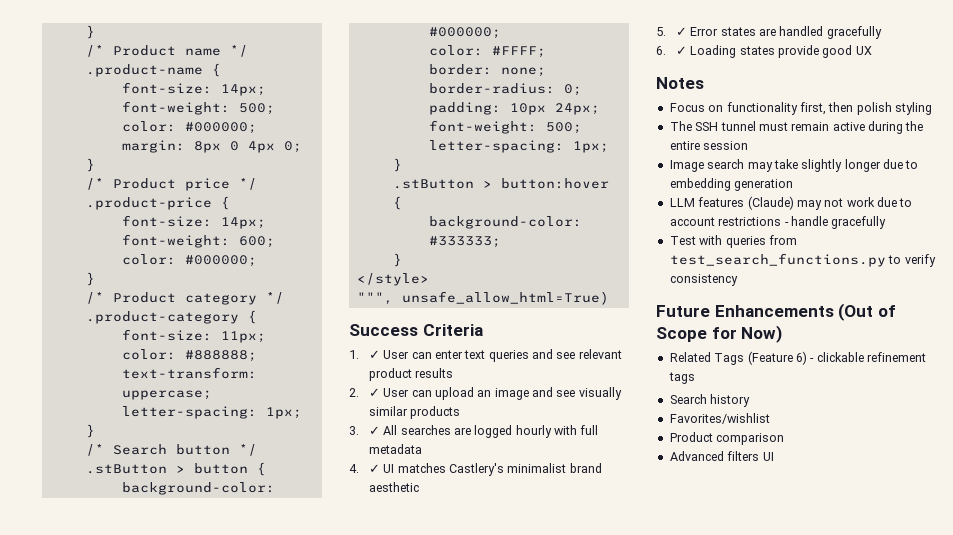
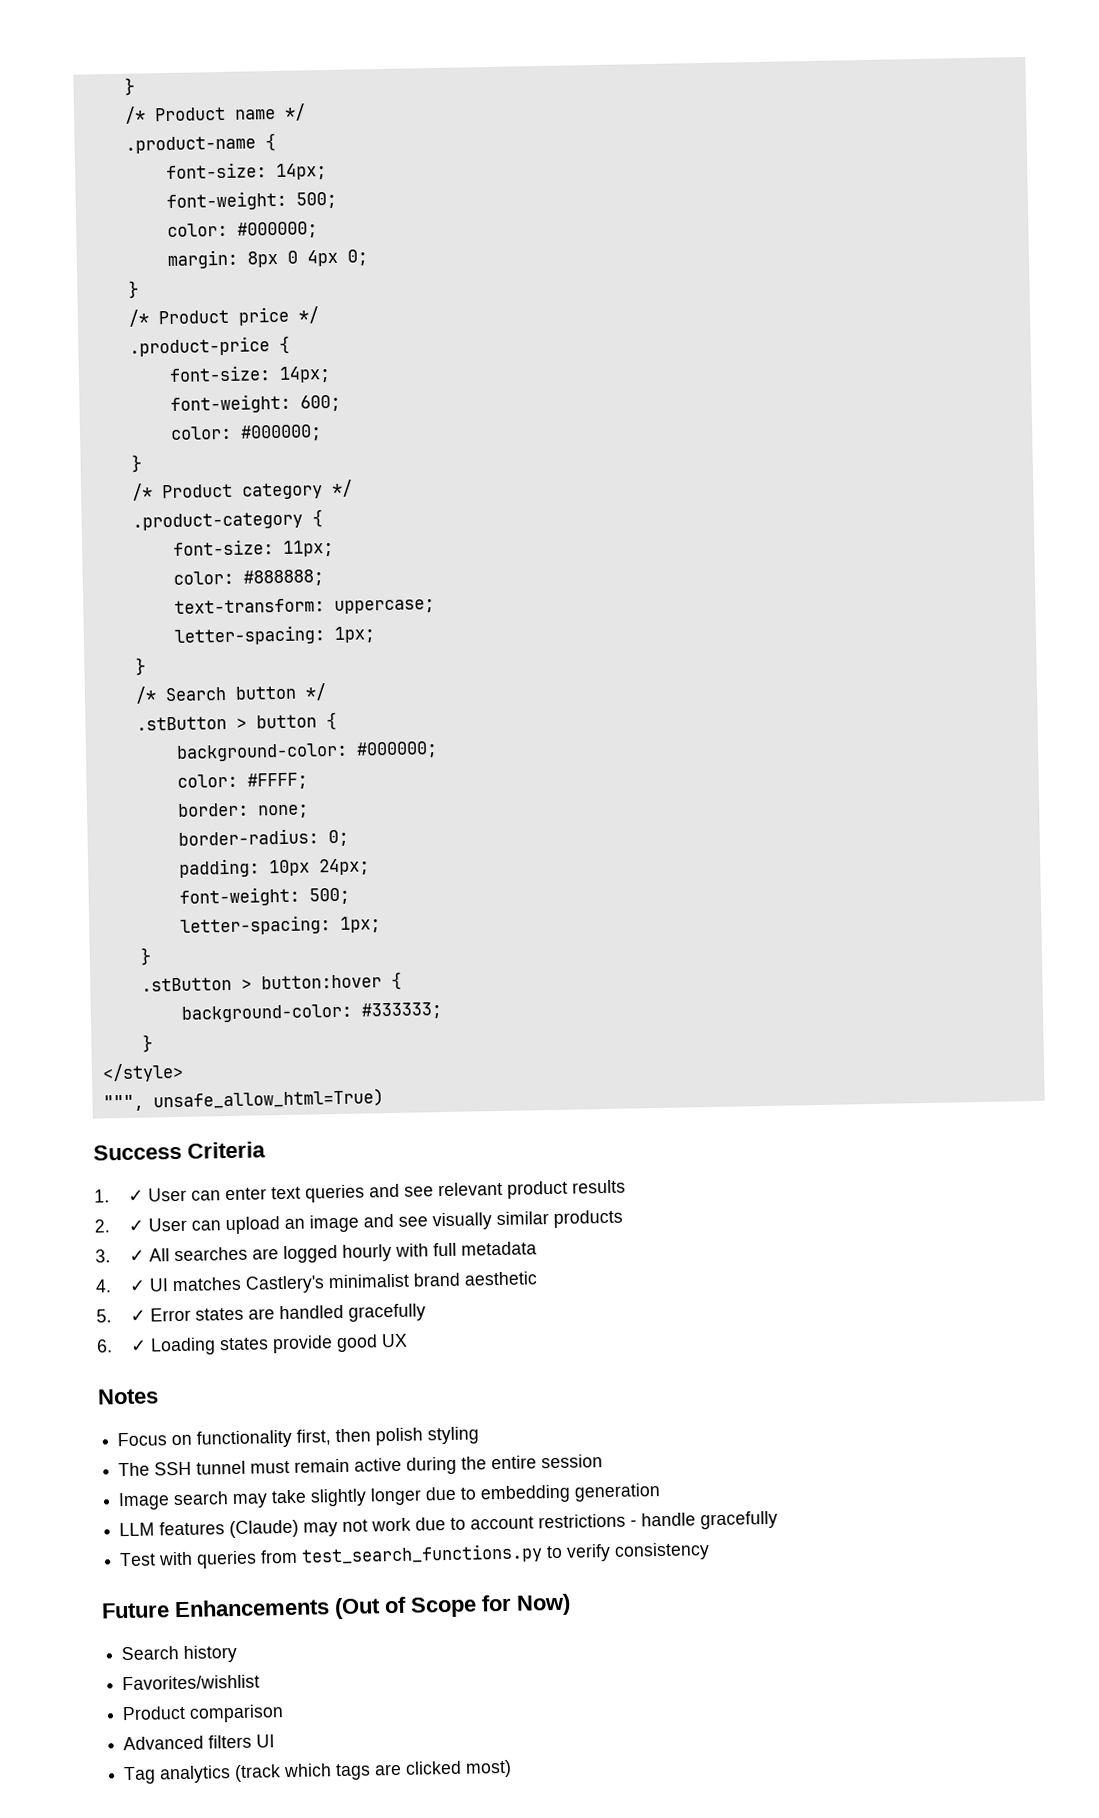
- Related Tags (Feature 6) - clickable refinement tags
+ Tag analytics (track which tags are clicked most)

